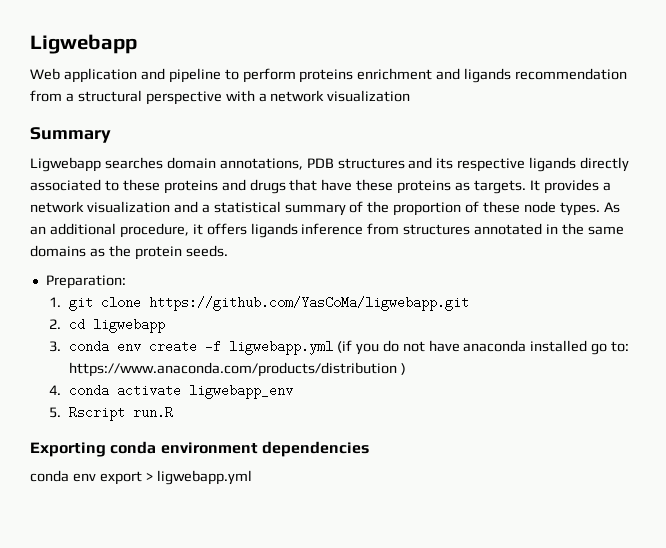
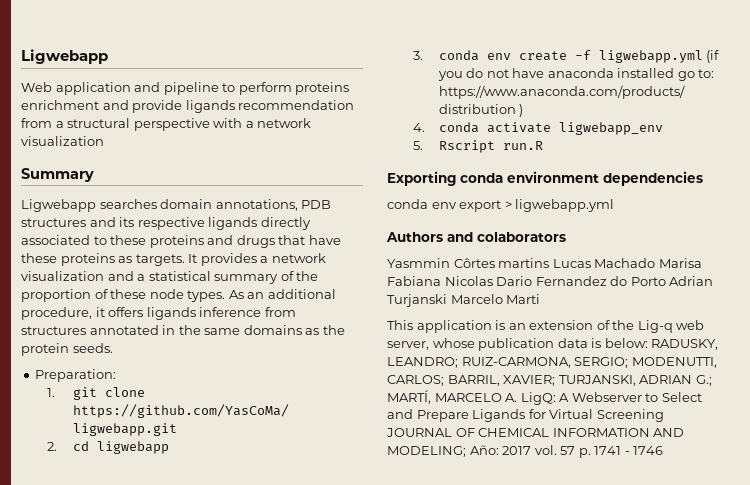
- Web application and pipeline to perform proteins enrichment and ligands recommendation from a structural perspective with a network visualization
+ Web application and pipeline to perform proteins enrichment and provide ligands recommendation from a structural perspective with a network visualization
+ Authors and colaborators
+ Yasmmin Côrtes martins Lucas Machado Marisa Fabiana Nicolas Dario Fernandez do Porto Adrian Turjanski Marcelo Marti
+ This application is an extension of the Lig-q web server, whose publication data is below: RADUSKY, LEANDRO; RUIZ-CARMONA, SERGIO; MODENUTTI, CARLOS; BARRIL, XAVIER; TURJANSKI, ADRIAN G.; MARTÍ, MARCELO A. LigQ: A Webserver to Select and Prepare Ligands for Virtual Screening JOURNAL OF CHEMICAL INFORMATION AND MODELING; Año: 2017 vol. 57 p. 1741 - 1746

